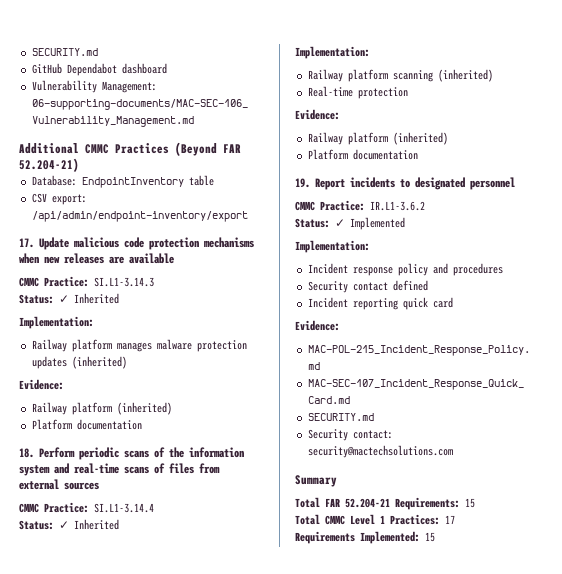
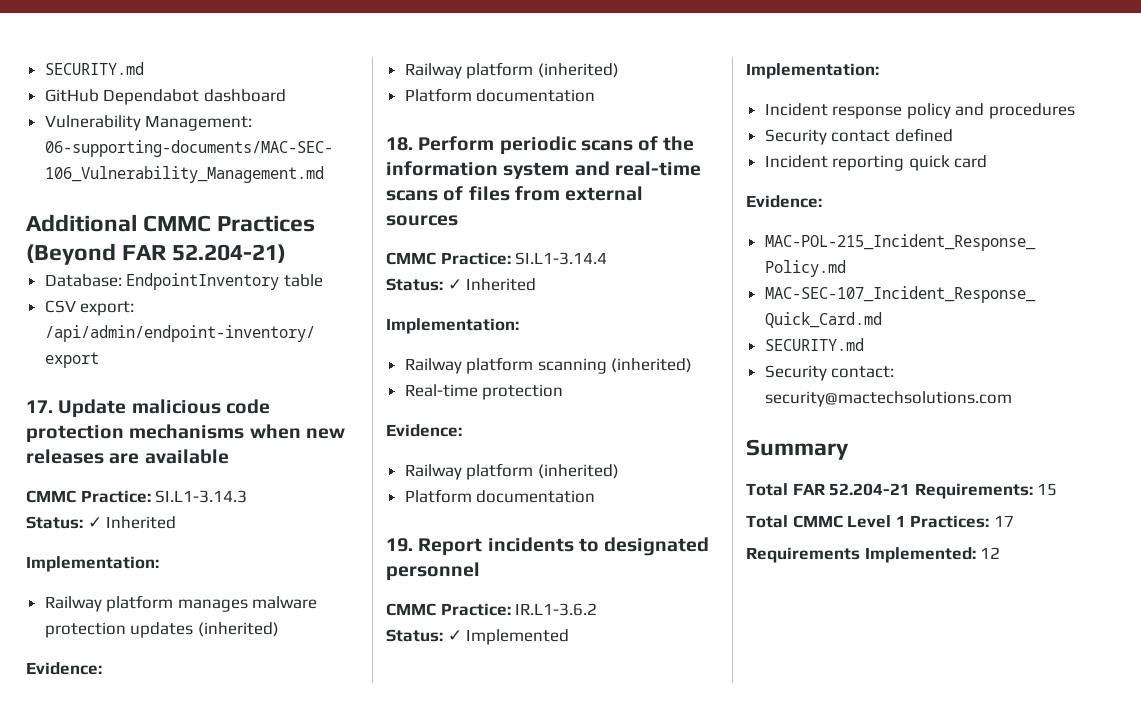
- Requirements Implemented: 15
+ Requirements Implemented: 12

